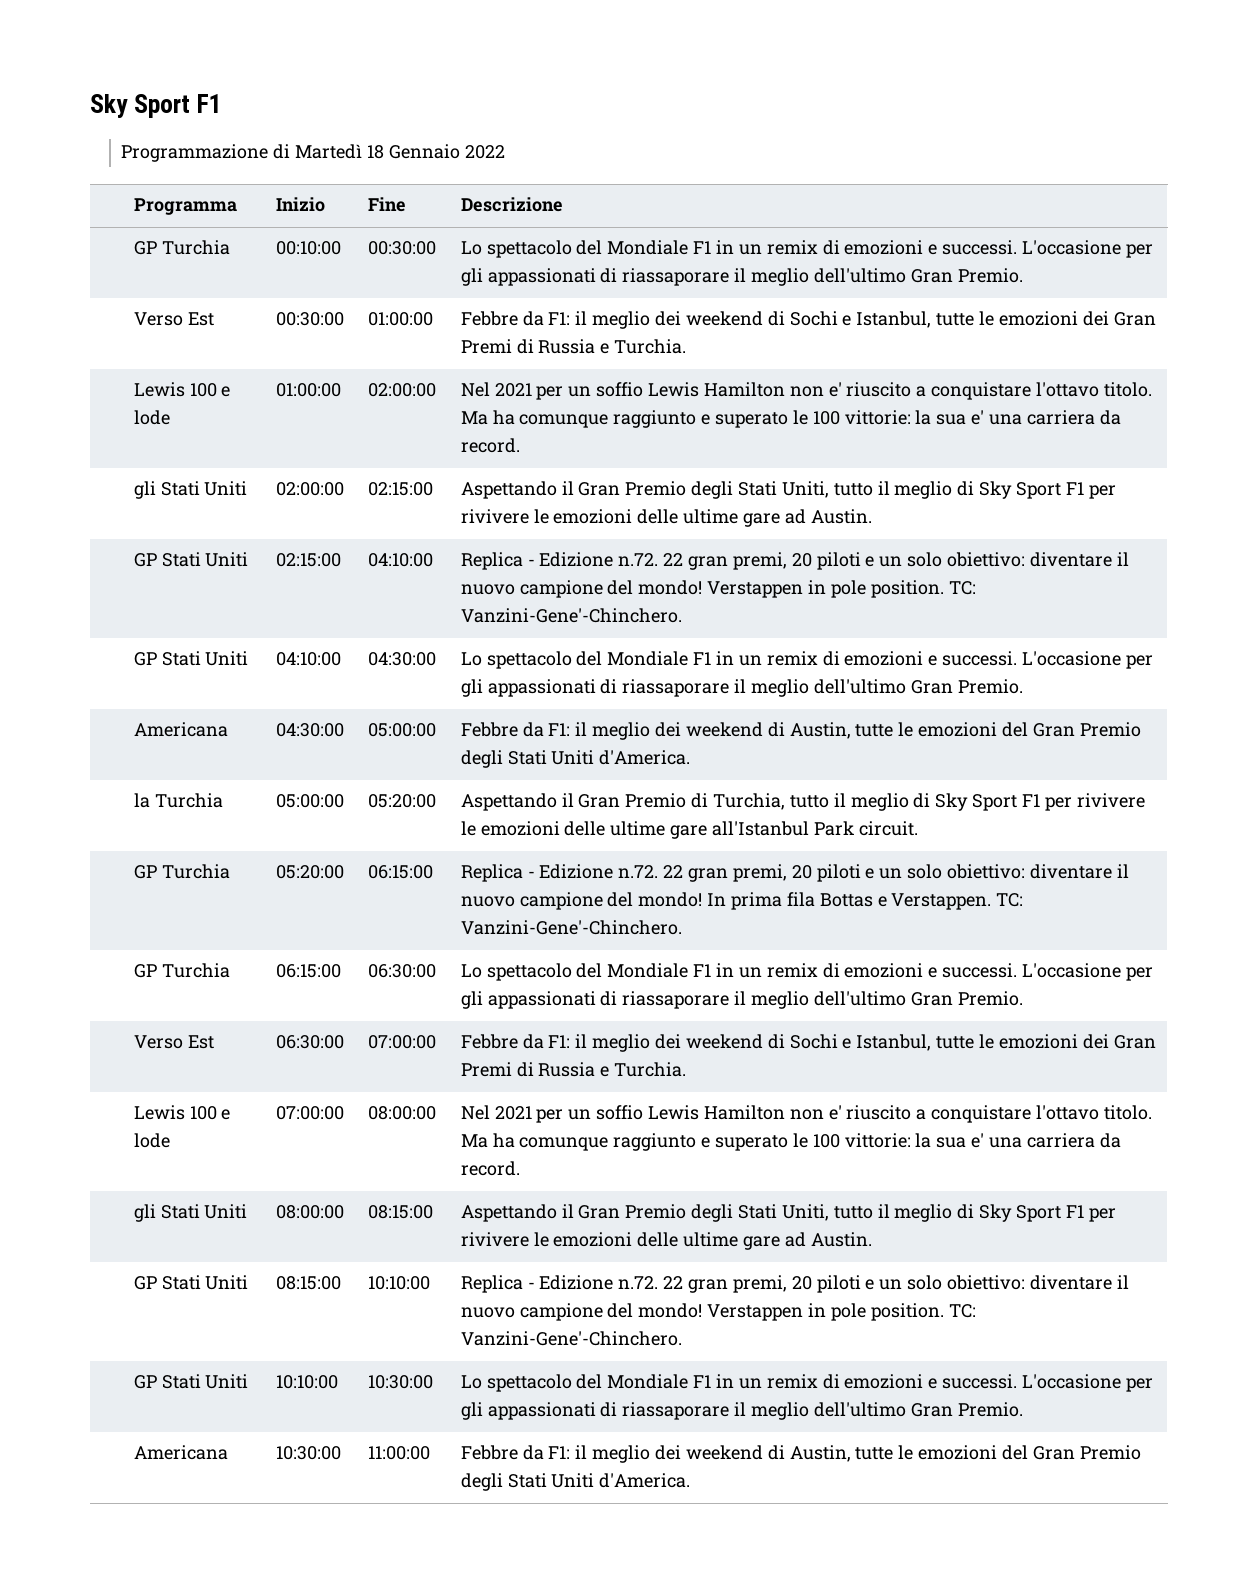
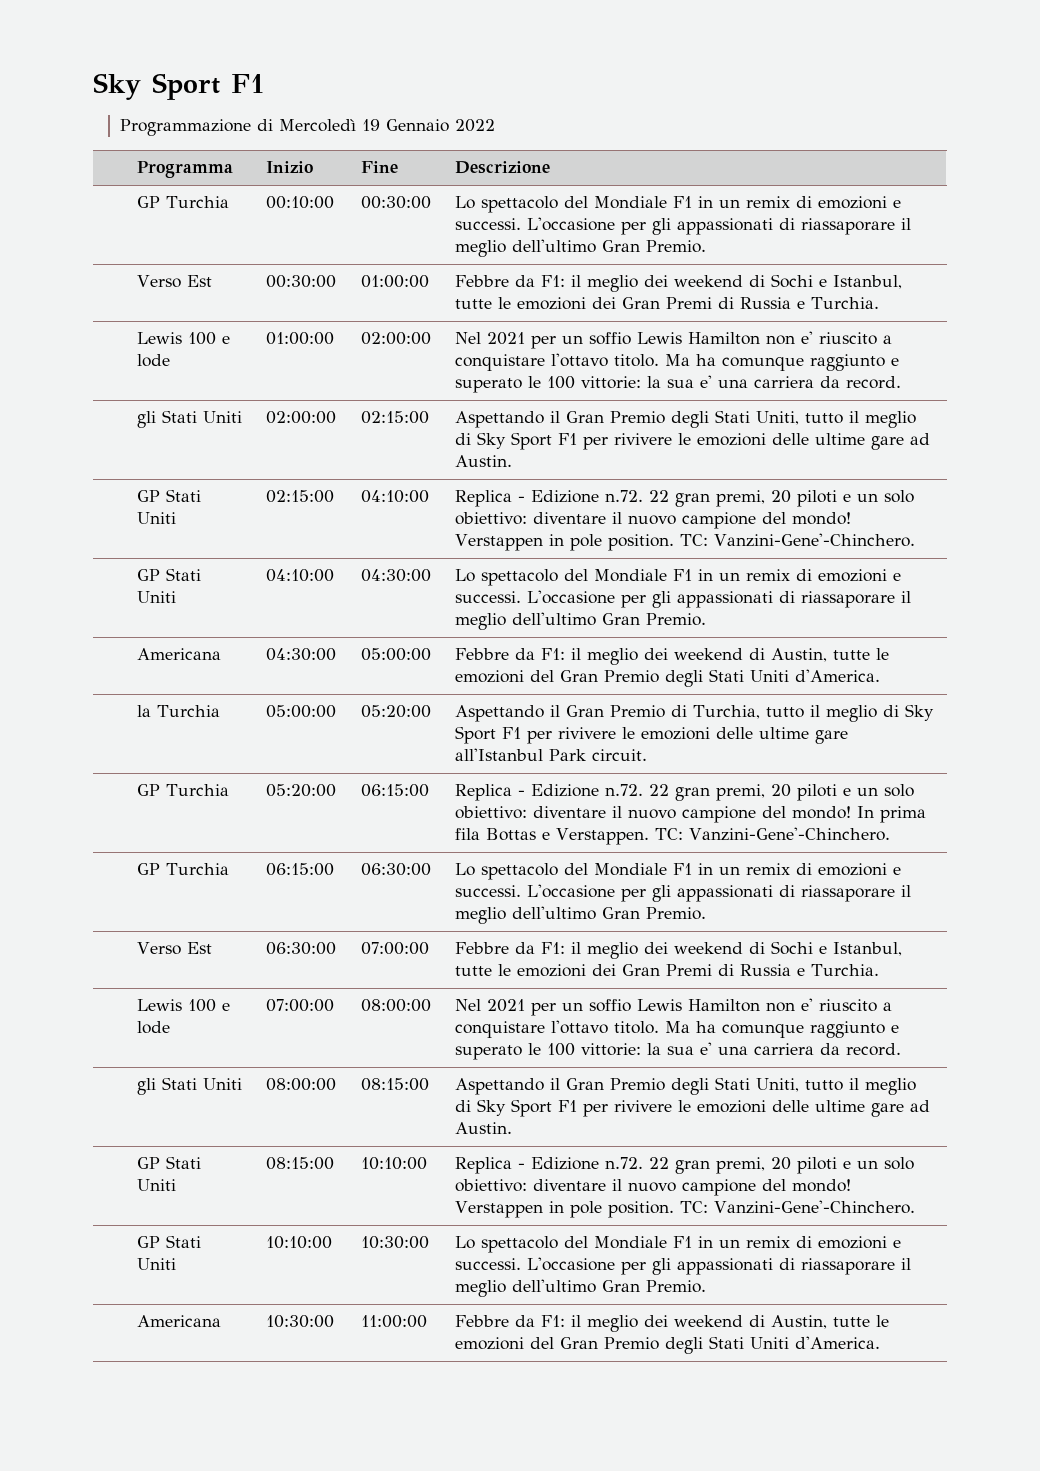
- Programmazione di Martedì 18 Gennaio 2022
+ Programmazione di Mercoledì 19 Gennaio 2022

